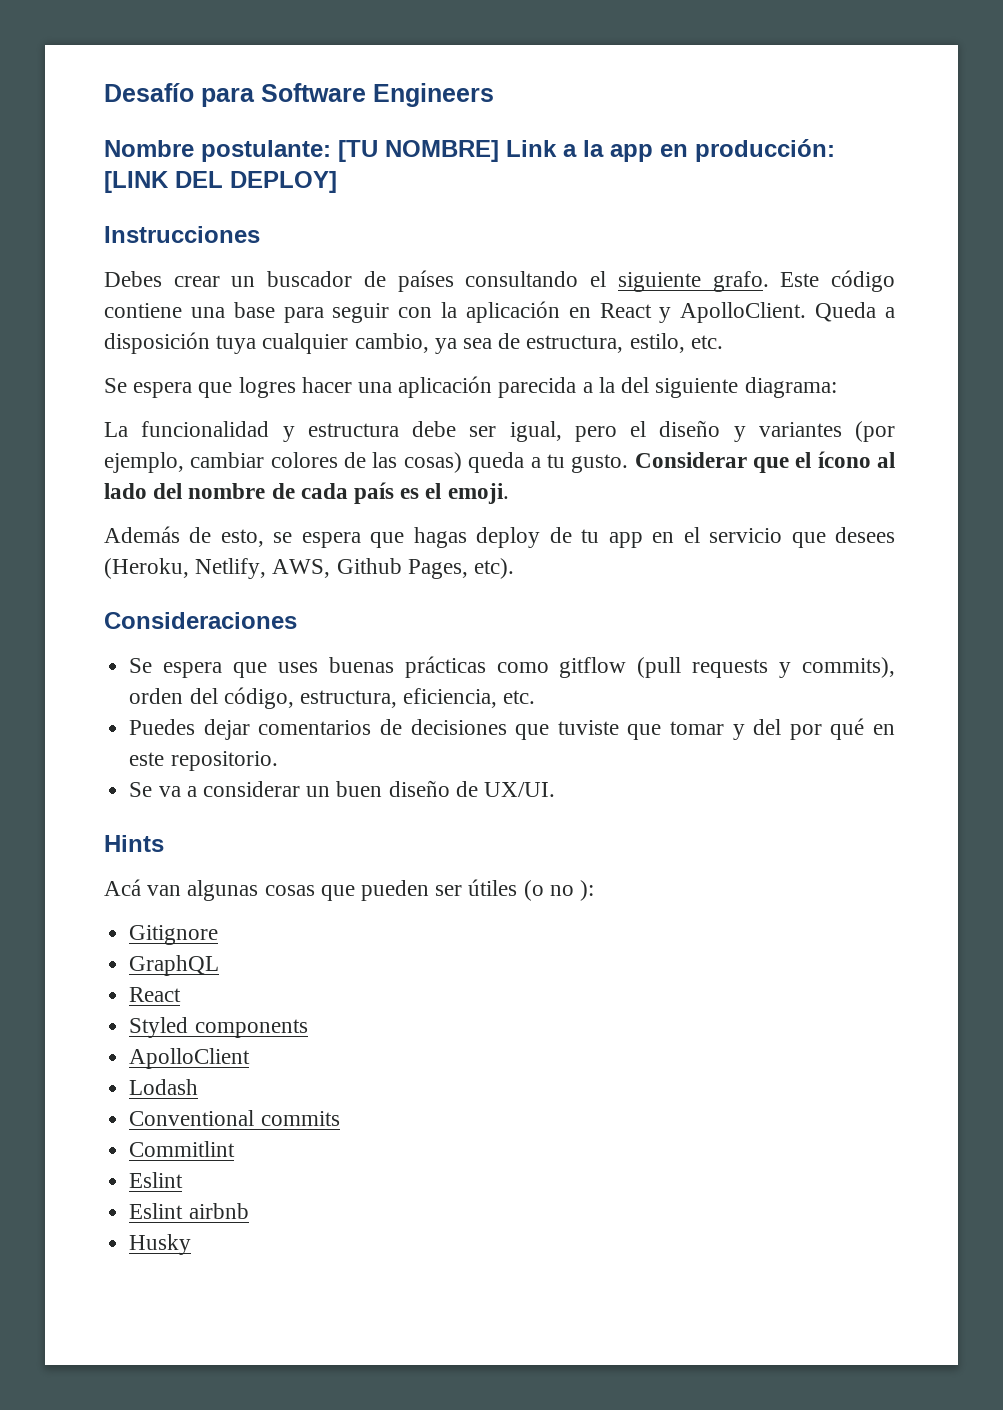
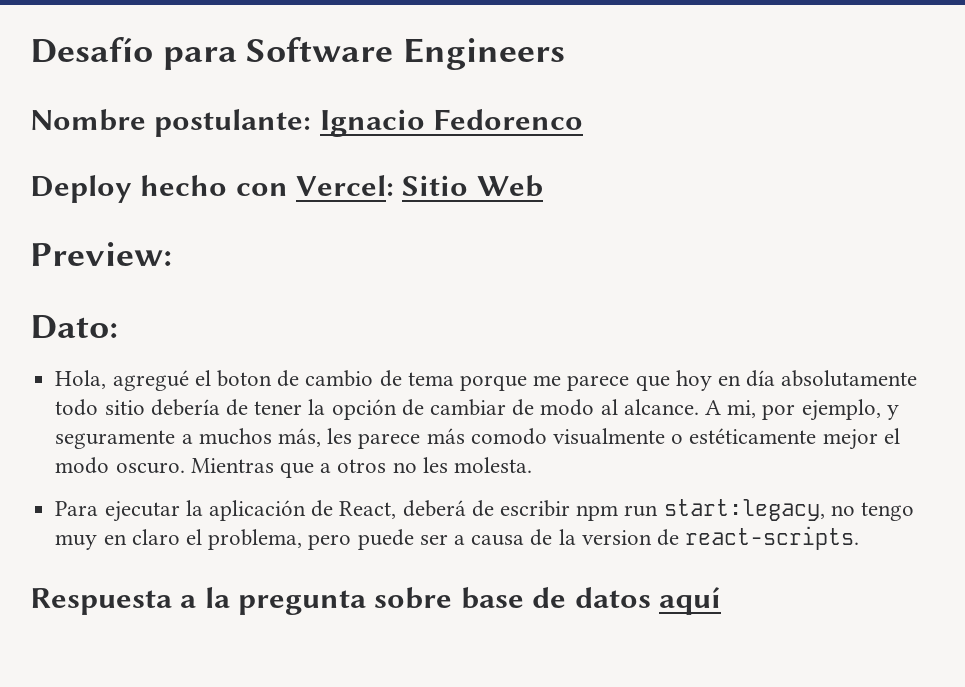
- Nombre postulante: [TU NOMBRE] Link a la app en producción: [LINK DEL DEPLOY]
- Instrucciones
- Debes crear un buscador de países consultando el siguiente grafo. Este código contiene una base para seguir con la aplicación en React y ApolloClient. Queda a disposición tuya cualquier cambio, ya sea de estructura, estilo, etc.
- Se espera que logres hacer una aplicación parecida a la del siguiente diagrama:
- La funcionalidad y estructura debe ser igual, pero el diseño y variantes (por ejemplo, cambiar colores de las cosas) queda a tu gusto. Considerar que el ícono al lado del nombre de cada país es el emoji.
- Además de esto, se espera que hagas deploy de tu app en el servicio que desees (Heroku, Netlify, AWS, Github Pages, etc).
- Consideraciones
- Se espera que uses buenas prácticas como gitflow (pull requests y commits), orden del código, estructura, eficiencia, etc.
- Puedes dejar comentarios de decisiones que tuviste que tomar y del por qué en este repositorio.
- Se va a considerar un buen diseño de UX/UI.
- Hints
- Acá van algunas cosas que pueden ser útiles (o no ):
- Gitignore
- GraphQL
- React
- Styled components
- ApolloClient
- Lodash
- Conventional commits
- Commitlint
- Eslint
- Eslint airbnb
- Husky
+ Nombre postulante: Ignacio Fedorenco
+ Deploy hecho con Vercel: Sitio Web
+ Preview:
+ Dato:
+ Hola, agregué el boton de cambio de tema porque me parece que hoy en día absolutamente todo sitio debería de tener la opción de cambiar de modo al alcance. A mi, por ejemplo, y seguramente a muchos más, les parece más comodo visualmente o estéticamente mejor el modo oscuro. Mientras que a otros no les molesta.
+ Para ejecutar la aplicación de React, deberá de escribir npm run start:legacy, no tengo muy en claro el problema, pero puede ser a causa de la version de react-scripts.
+ Respuesta a la pregunta sobre base de datos aquí

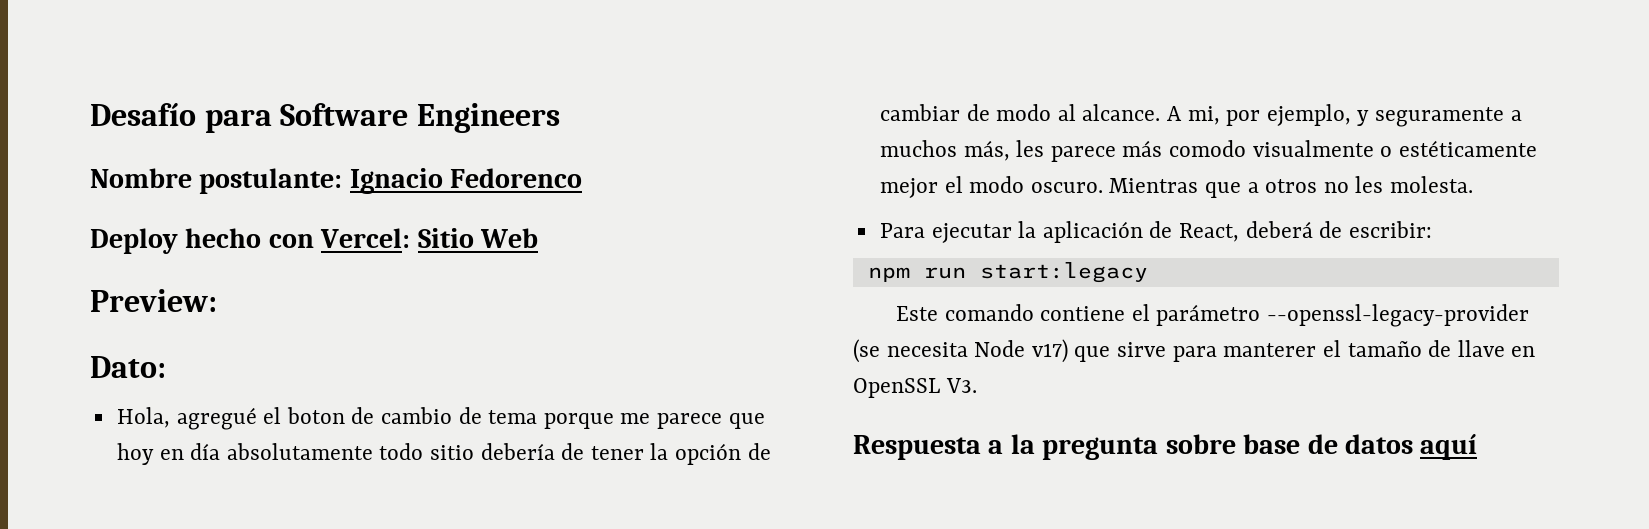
- Para ejecutar la aplicación de React, deberá de escribir npm run start:legacy, no tengo muy en claro el problema, pero puede ser a causa de la version de react-scripts.
+ Para ejecutar la aplicación de React, deberá de escribir:
+ npm run start:legacy
+ Este comando contiene el parámetro --openssl-legacy-provider (se necesita Node v17) que sirve para manterer el tamaño de llave en OpenSSL V3.

